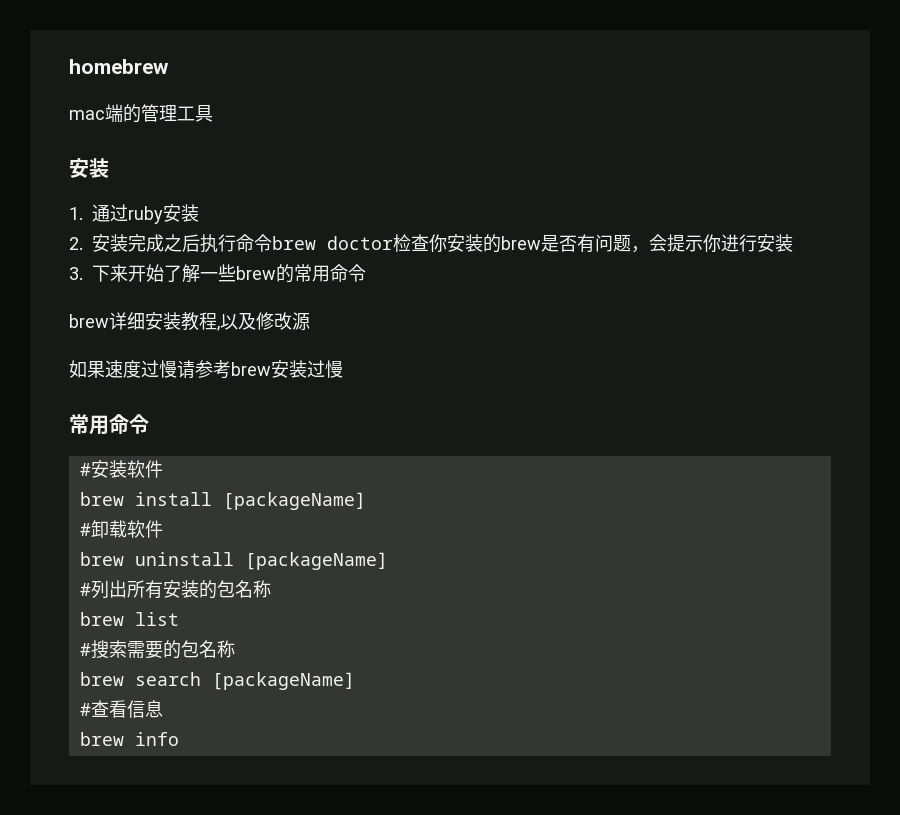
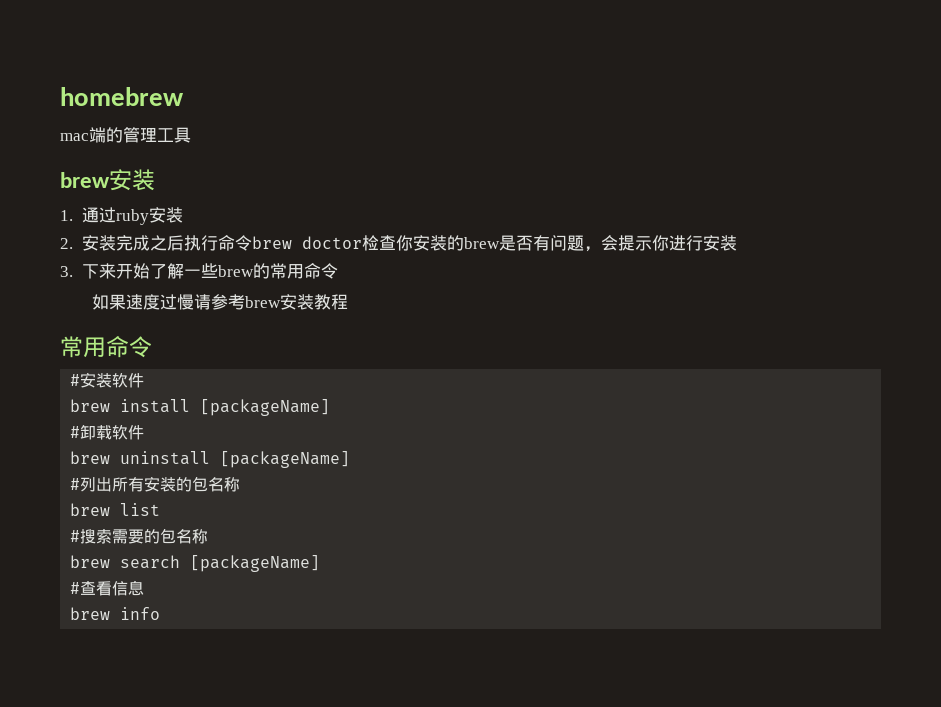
  mac端的管理工具
- 安装
+ brew安装
- brew详细安装教程,以及修改源
- 如果速度过慢请参考brew安装过慢
+ 如果速度过慢请参考brew安装教程

